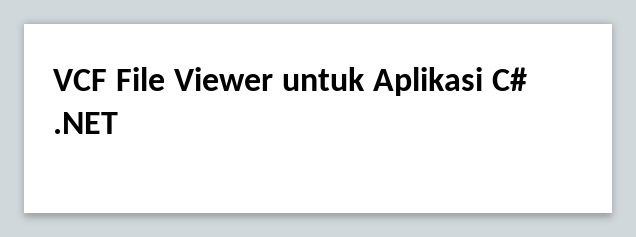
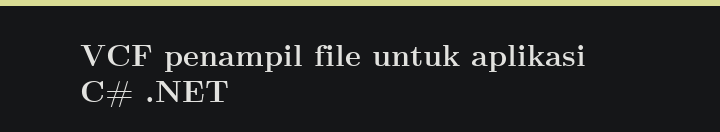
- VCF File Viewer untuk Aplikasi C# .NET
+ VCF penampil file untuk aplikasi C# .NET

